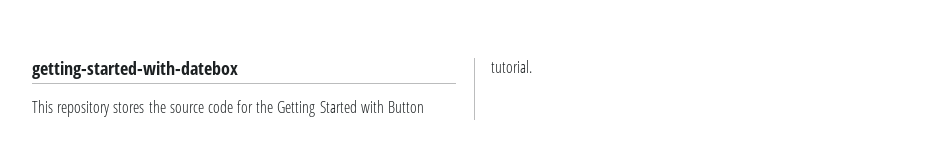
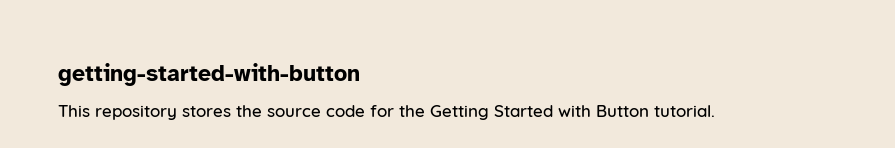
- getting-started-with-datebox
+ getting-started-with-button

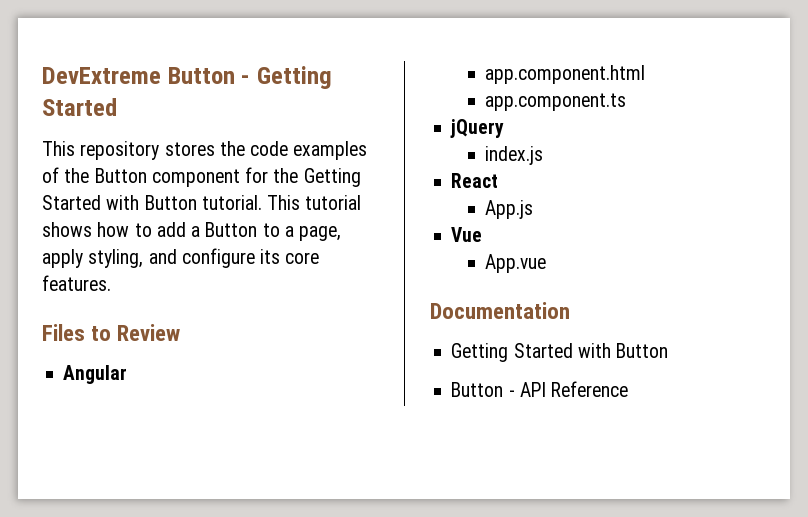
- getting-started-with-button
+ DevExtreme Button - Getting Started
- This repository stores the source code for the Getting Started with Button tutorial.
+ This repository stores the code examples of the Button component for the Getting Started with Button tutorial.
+ This tutorial shows how to add a Button to a page, apply styling, and configure its core features.
+ Files to Review
+ Angular
+ app.component.html
+ app.component.ts
+ jQuery
+ index.js
+ React
+ App.js
+ Vue
+ App.vue
+ Documentation
+ Getting Started with Button
+ Button - API Reference

